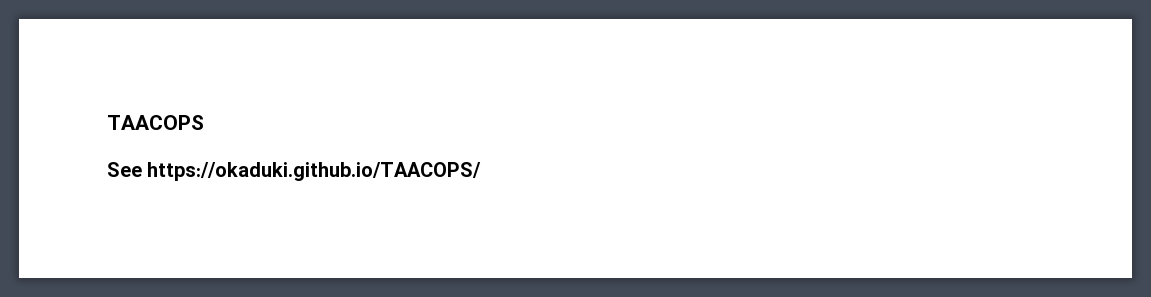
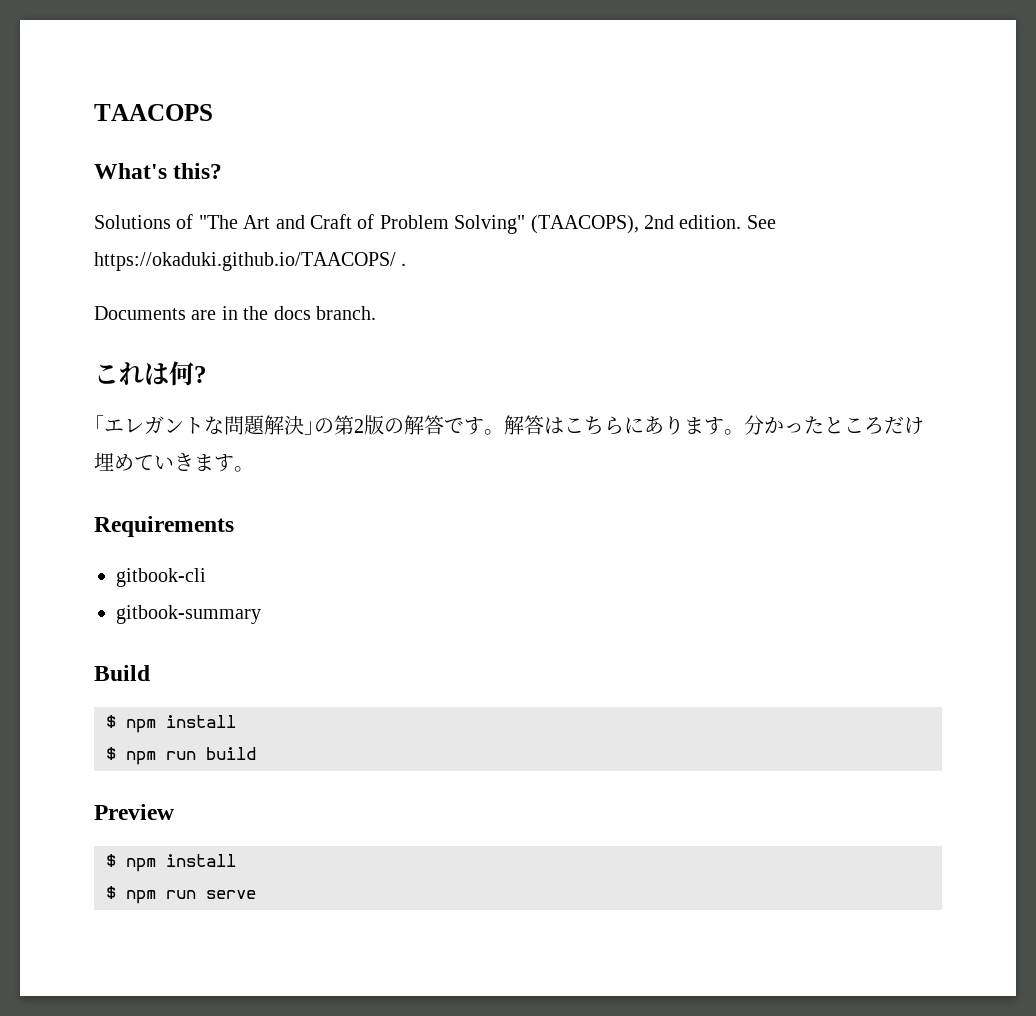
- See https://okaduki.github.io/TAACOPS/
+ What's this?
+ Solutions of "The Art and Craft of Problem Solving" (TAACOPS), 2nd edition. See https://okaduki.github.io/TAACOPS/ .
+ Documents are in the docs branch.
+ これは何?
+ ｢エレガントな問題解決｣の第2版の解答です。解答はこちらにあります。分かったところだけ埋めていきます。
+ Requirements
+ gitbook-cli
+ gitbook-summary
+ Build
+ $ npm install
+ $ npm run build
+ Preview
+ $ npm install
+ $ npm run serve

